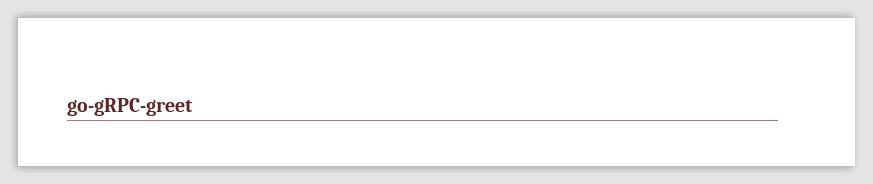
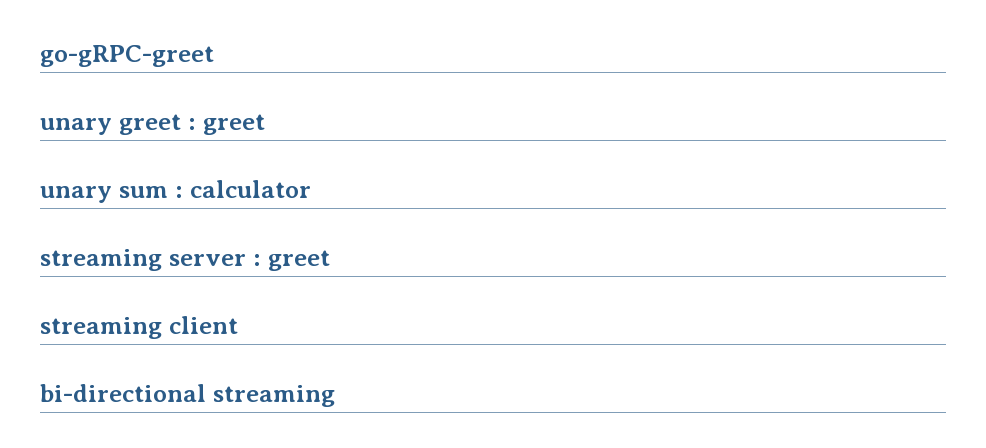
+ unary greet : greet
+ unary sum : calculator
+ streaming server : greet
+ streaming client
+ bi-directional streaming

